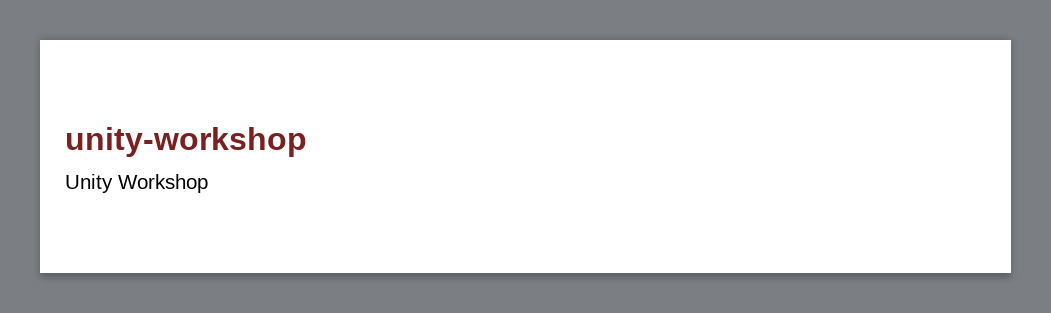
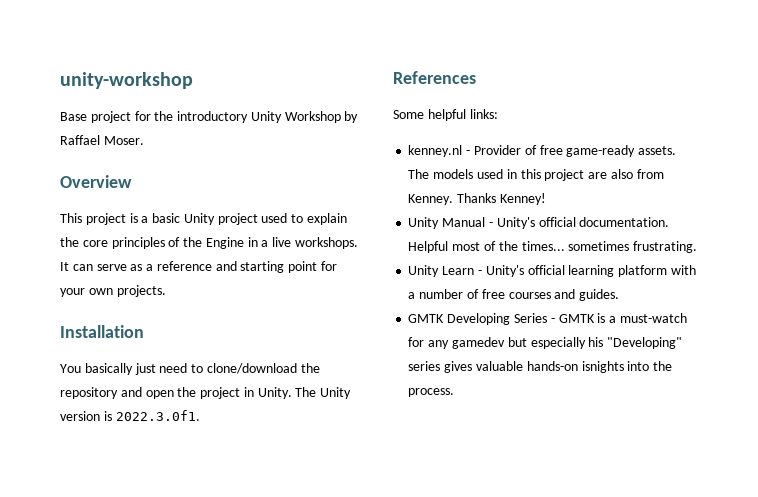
- Unity Workshop
+ Base project for the introductory Unity Workshop by Raffael Moser.
+ Overview
+ This project is a basic Unity project used to explain the core principles of the Engine in a live workshops. It can serve as a reference and starting point for your own projects.
+ Installation
+ You basically just need to clone/download the repository and open the project in Unity. The Unity version is 2022.3.0f1.
+ References
+ Some helpful links:
+ kenney.nl - Provider of free game-ready assets. The models used in this project are also from Kenney. Thanks Kenney!
+ Unity Manual - Unity's official documentation. Helpful most of the times... sometimes frustrating.
+ Unity Learn - Unity's official learning platform with a number of free courses and guides.
+ GMTK Developing Series - GMTK is a must-watch for any gamedev but especially his "Developing" series gives valuable hands-on isnights into the process.

